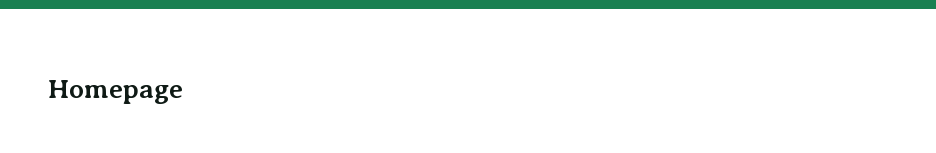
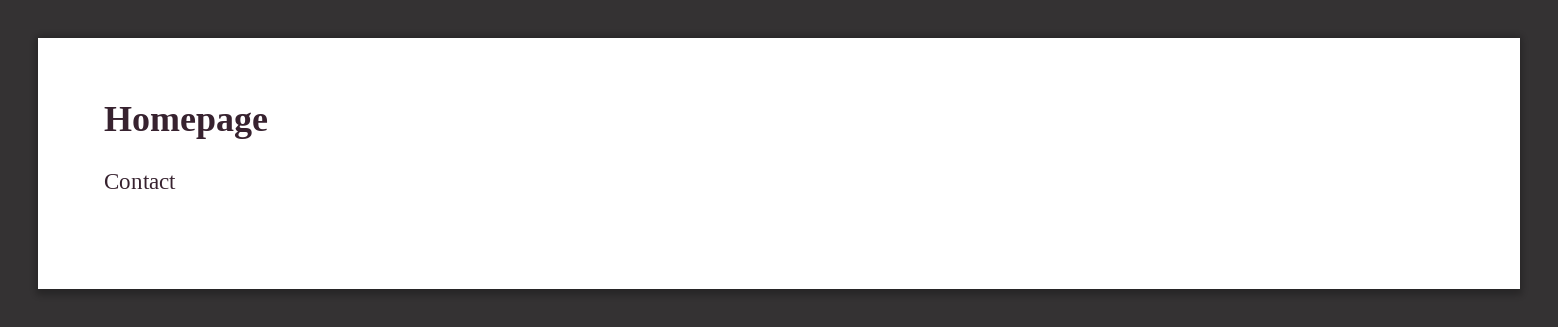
+ Contact

